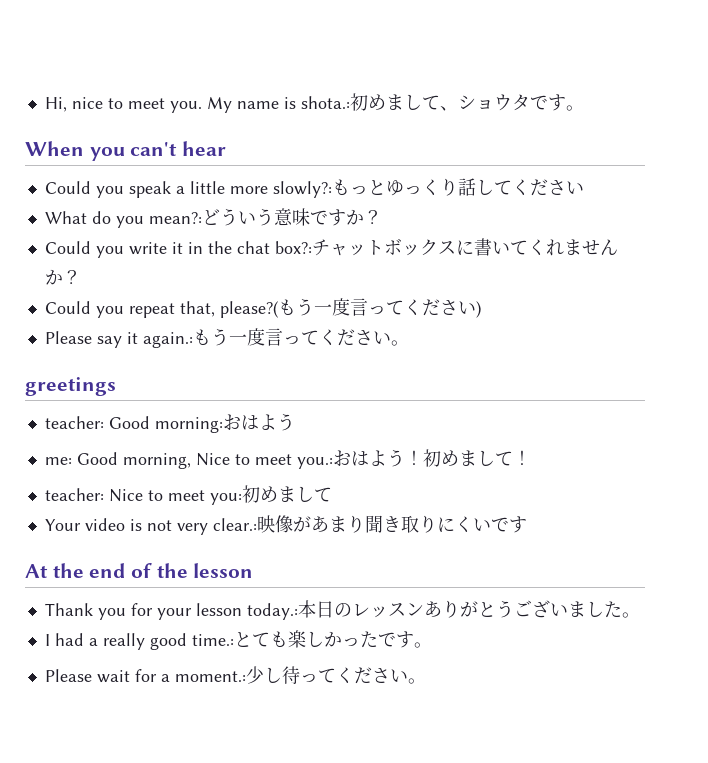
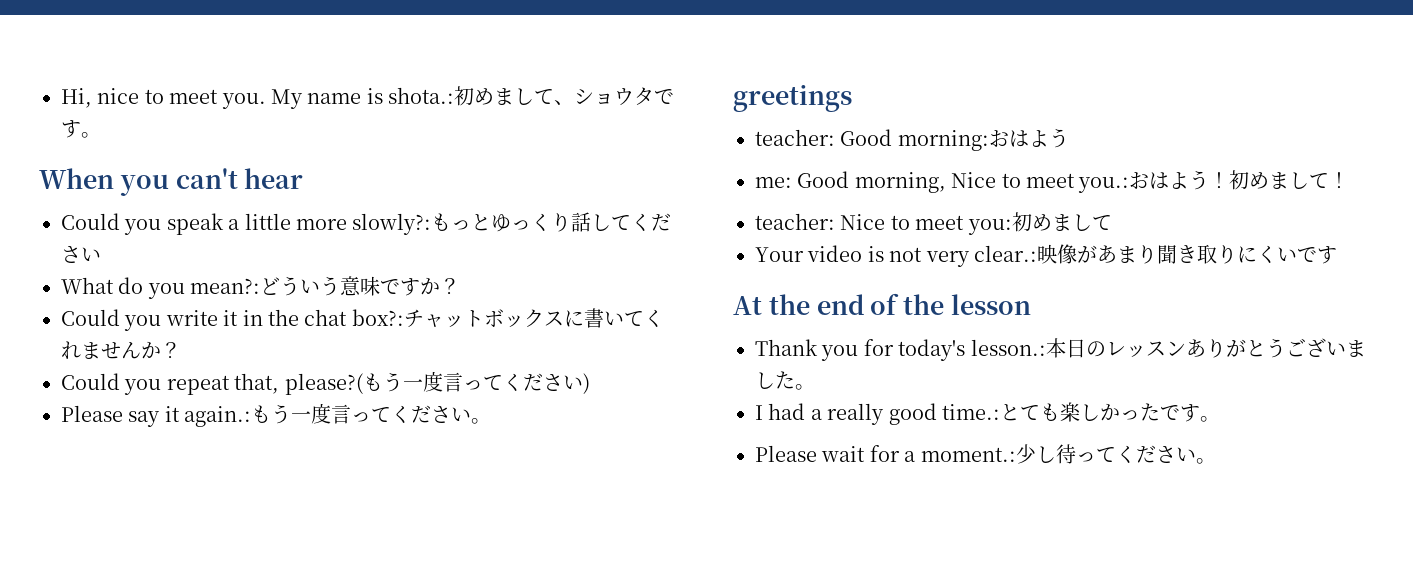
- Thank you for your lesson today.:本日のレッスンありがとうございました。
+ Thank you for today's lesson.:本日のレッスンありがとうございました。

